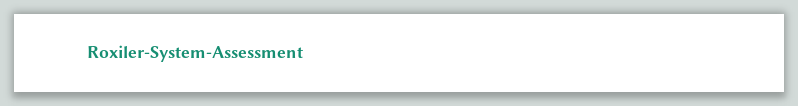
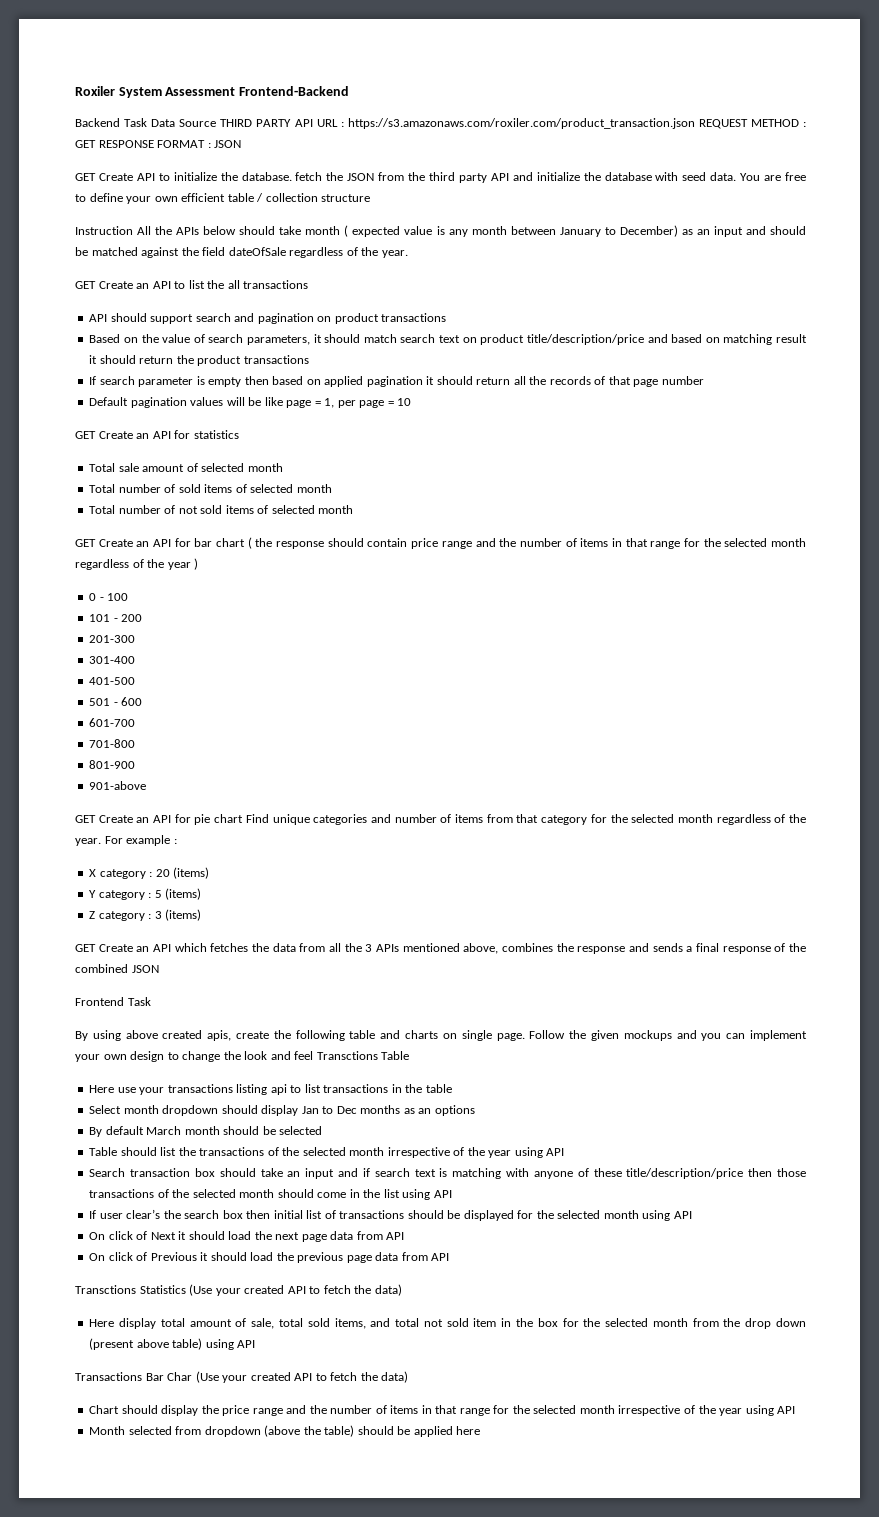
- Roxiler-System-Assessment
+ Roxiler System Assessment Frontend-Backend
+ Backend Task Data Source THIRD PARTY API URL : https://s3.amazonaws.com/roxiler.com/product_transaction.json REQUEST METHOD : GET RESPONSE FORMAT : JSON
+ GET Create API to initialize the database. fetch the JSON from the third party API and initialize the database with seed data. You are free to define your own efficient table / collection structure
+ Instruction All the APIs below should take month ( expected value is any month between January to December) as an input and should be matched against the field dateOfSale regardless of the year.
+ GET Create an API to list the all transactions
+ API should support search and pagination on product transactions
+ Based on the value of search parameters, it should match search text on product title/description/price and based on matching result it should return the product transactions
+ If search parameter is empty then based on applied pagination it should return all the records of that page number
+ Default pagination values will be like page = 1, per page = 10
+ GET Create an API for statistics
+ Total sale amount of selected month
+ Total number of sold items of selected month
+ Total number of not sold items of selected month
+ GET Create an API for bar chart ( the response should contain price range and the number of items in that range for the selected month regardless of the year )
+ 0 - 100
+ 101 - 200
+ 201-300
+ 301-400
+ 401-500
+ 501 - 600
+ 601-700
+ 701-800
+ 801-900
+ 901-above
+ GET Create an API for pie chart Find unique categories and number of items from that category for the selected month regardless of the year. For example :
+ X category : 20 (items)
+ Y category : 5 (items)
+ Z category : 3 (items)
+ GET Create an API which fetches the data from all the 3 APIs mentioned above, combines the response and sends a final response of the combined JSON
+ Frontend Task
+ By using above created apis, create the following table and charts on single page. Follow the given mockups and you can implement your own design to change the look and feel Transctions Table
+ Here use your transactions listing api to list transactions in the table
+ Select month dropdown should display Jan to Dec months as an options
+ By default March month should be selected
+ Table should list the transactions of the selected month irrespective of the year using API
+ Search transaction box should take an input and if search text is matching with anyone of these title/description/price then those transactions of the selected month should come in the list using API
+ If user clear’s the search box then initial list of transactions should be displayed for the selected month using API
+ On click of Next it should load the next page data from API
+ On click of Previous it should load the previous page data from API
+ Transctions Statistics (Use your created API to fetch the data)
+ Here display total amount of sale, total sold items, and total not sold item in the box for the selected month from the drop down (present above table) using API
+ Transactions Bar Char (Use your created API to fetch the data)
+ Chart should display the price range and the number of items in that range for the selected month irrespective of the year using API
+ Month selected from dropdown (above the table) should be applied here

